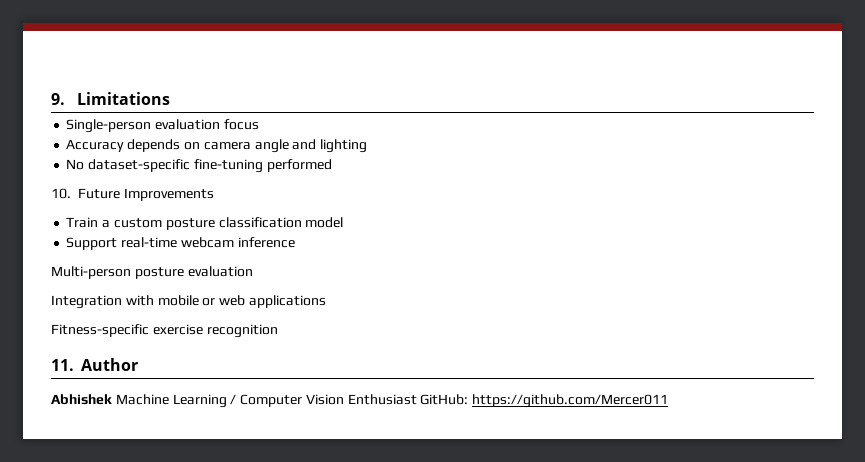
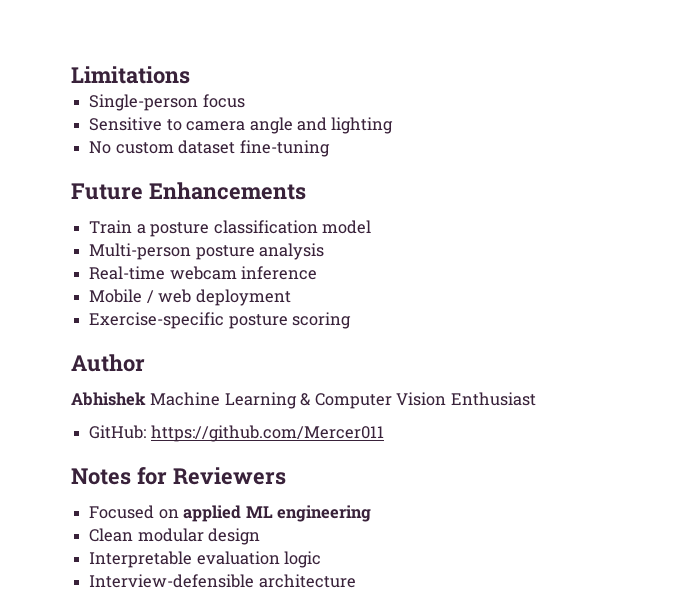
- 9. Limitations
+ Limitations
- Single-person evaluation focus
+ Single-person focus
- Accuracy depends on camera angle and lighting
+ Sensitive to camera angle and lighting
- No dataset-specific fine-tuning performed
- 10. Future Improvements
+ No custom dataset fine-tuning
+ Future Enhancements
- Train a custom posture classification model
+ Train a posture classification model
- Support real-time webcam inference
- Multi-person posture evaluation
- Integration with mobile or web applications
- Fitness-specific exercise recognition
- 11. Author
+ Multi-person posture analysis
+ Real-time webcam inference
+ Mobile / web deployment
+ Exercise-specific posture scoring
+ Author
- Abhishek Machine Learning / Computer Vision Enthusiast GitHub: https://github.com/Mercer011
+ Abhishek Machine Learning & Computer Vision Enthusiast
+ GitHub: https://github.com/Mercer011
+ Notes for Reviewers
+ Focused on applied ML engineering
+ Clean modular design
+ Interpretable evaluation logic
+ Interview-defensible architecture

